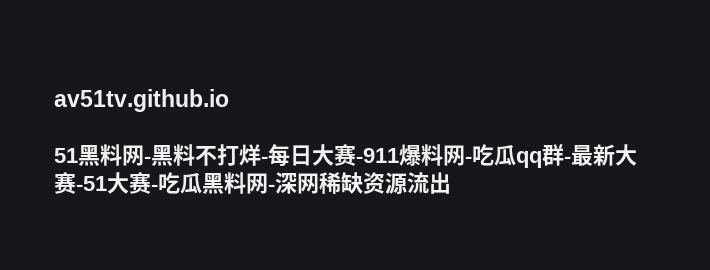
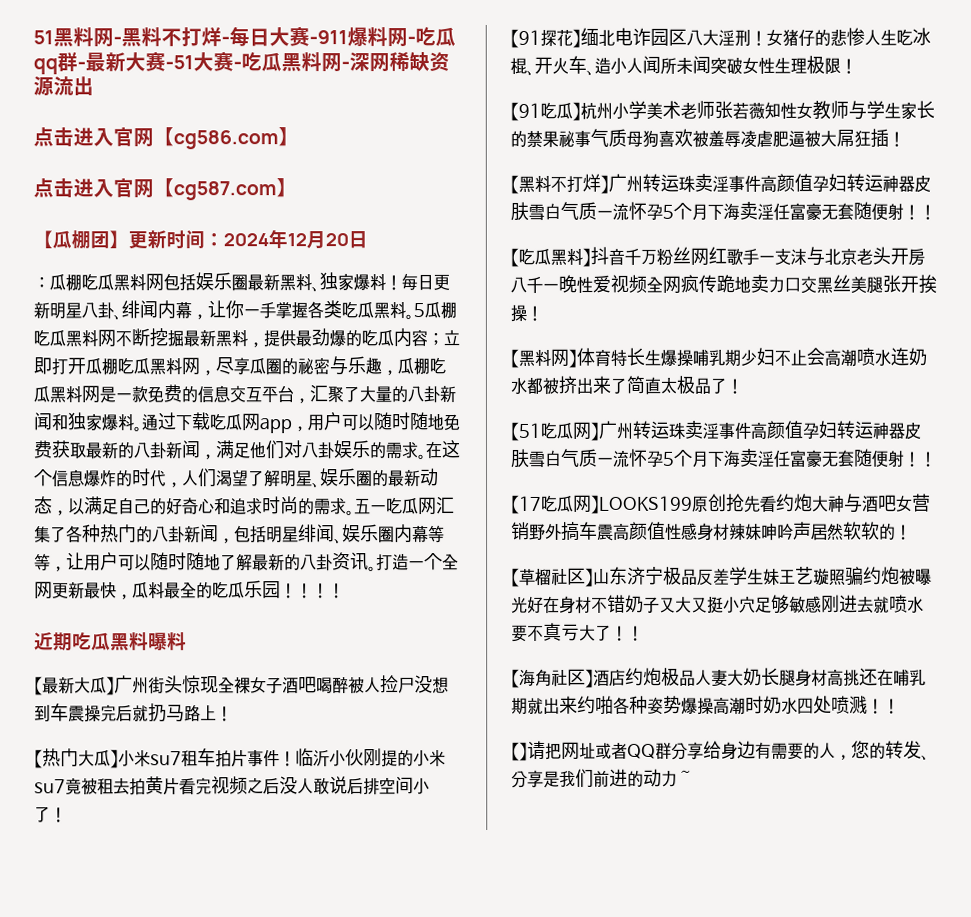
- av51tv.github.io
+ 点击进入官网【cg586.com】
+ 点击进入官网【cg587.com】
+ 【瓜棚团】更新时间：2024年12月20日
+ ：瓜棚吃瓜黑料网包括娱乐圈最新黑料、独家爆料！每日更新明星八卦、绯闻内幕，让你一手掌握各类吃瓜黑料。5瓜棚吃瓜黑料网不断挖掘最新黑料，提供最劲爆的吃瓜内容；立即打开瓜棚吃瓜黑料网，尽享瓜圈的秘密与乐趣，瓜棚吃瓜黑料网是一款免费的信息交互平台，汇聚了大量的八卦新闻和独家爆料。通过下载吃瓜网app，用户可以随时随地免费获取最新的八卦新闻，满足他们对八卦娱乐的需求。在这个信息爆炸的时代，人们渴望了解明星、娱乐圈的最新动态，以满足自己的好奇心和追求时尚的需求。五一吃瓜网汇集了各种热门的八卦新闻，包括明星绯闻、娱乐圈内幕等等，让用户可以随时随地了解最新的八卦资讯。打造一个全网更新最快，瓜料最全的吃瓜乐园！！！！
+ 近期吃瓜黑料曝料
+ 【最新大瓜】广州街头惊现全裸女子酒吧喝醉被人捡尸没想到车震操完后就扔马路上！
+ 【热门大瓜】小米su7租车拍片事件！临沂小伙刚提的小米su7竟被租去拍黄片看完视频之后没人敢说后排空间小了！
+ 【91探花】缅北电诈园区八大淫刑！女猪仔的悲惨人生吃冰棍、开火车、造小人闻所未闻突破女性生理极限！
+ 【91吃瓜】杭州小学美术老师张若薇知性女教师与学生家长的禁果秘事气质母狗喜欢被羞辱凌虐肥逼被大屌狂插！
+ 【黑料不打烊】广州转运珠卖淫事件高颜值孕妇转运神器皮肤雪白气质一流怀孕5个月下海卖淫任富豪无套随便射！！
+ 【吃瓜黑料】抖音千万粉丝网红歌手一支沫与北京老头开房八千一晚性爱视频全网疯传跪地卖力口交黑丝美腿张开挨操！
+ 【黑料网】体育特长生爆操哺乳期少妇不止会高潮喷水连奶水都被挤出来了简直太极品了！
+ 【51吃瓜网】广州转运珠卖淫事件高颜值孕妇转运神器皮肤雪白气质一流怀孕5个月下海卖淫任富豪无套随便射！！
+ 【17吃瓜网】LOOKS199原创抢先看约炮大神与酒吧女营销野外搞车震高颜值性感身材辣妹呻吟声居然软软的！
+ 【草榴社区】山东济宁极品反差学生妹王艺璇照骗约炮被曝光好在身材不错奶子又大又挺小穴足够敏感刚进去就喷水要不真亏大了！！
+ 【海角社区】酒店约炮极品人妻大奶长腿身材高挑还在哺乳期就出来约啪各种姿势爆操高潮时奶水四处喷溅！！
+ 【】请把网址或者QQ群分享给身边有需要的人，您的转发、分享是我们前进的动力～

